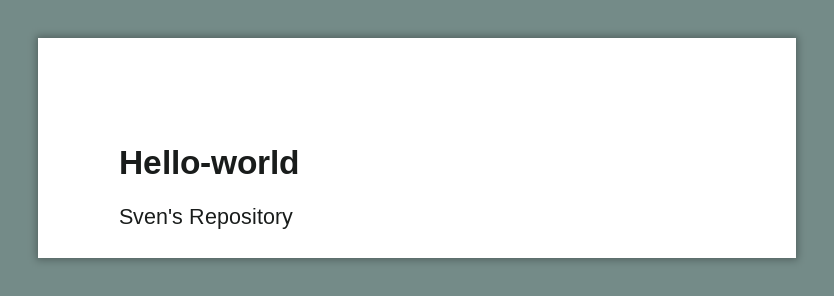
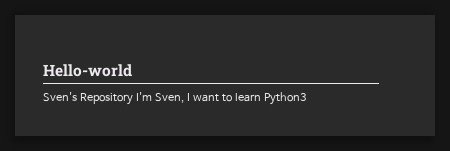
- Sven's Repository
+ Sven's Repository I'm Sven, I want to learn Python3

